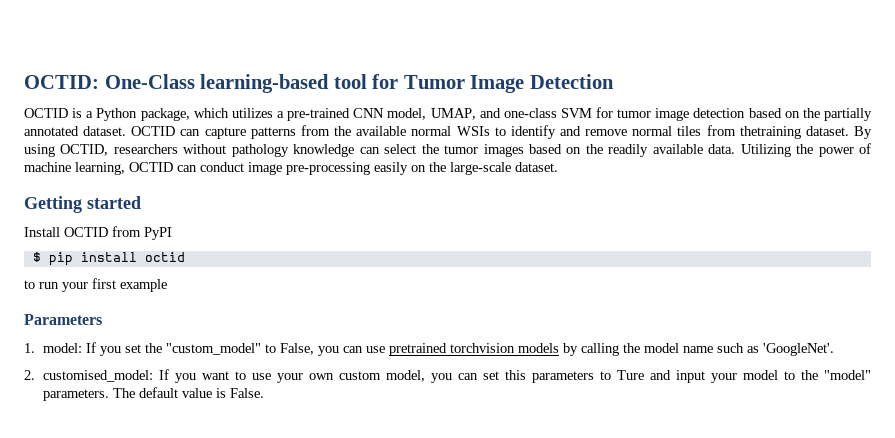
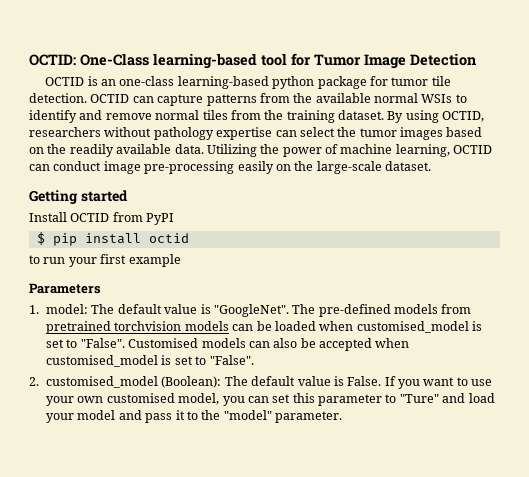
- OCTID is a Python package, which utilizes a pre-trained CNN model, UMAP, and one-class SVM for tumor image detection based on the partially annotated dataset.
+ OCTID is an one-class learning-based python package for tumor tile detection.
- OCTID can capture patterns from the available normal WSIs to identify and remove normal tiles from thetraining dataset.
+ OCTID can capture patterns from the available normal WSIs to identify and remove normal tiles from the training dataset.
- By using OCTID, researchers without pathology knowledge can select the tumor images based on the readily available data.
+ By using OCTID, researchers without pathology expertise can select the tumor images based on the readily available data.
- 1. model: If you set the "custom_model" to False, you can use pretrained torchvision models by calling the model name such as 'GoogleNet'.
- 2. customised_model: If you want to use your own custom model, you can set this parameters to Ture and input your model to the "model" parameters. The default value is False.
+ 1. model: The default value is "GoogleNet". The pre-defined models from pretrained torchvision models can be loaded when customised_model is set to "False". Customised models can also be accepted when customised_model is set to "False".
+ 2. customised_model (Boolean): The default value is False. If you want to use your own customised model, you can set this parameter to "Ture" and load your model and pass it to the "model" parameter.

